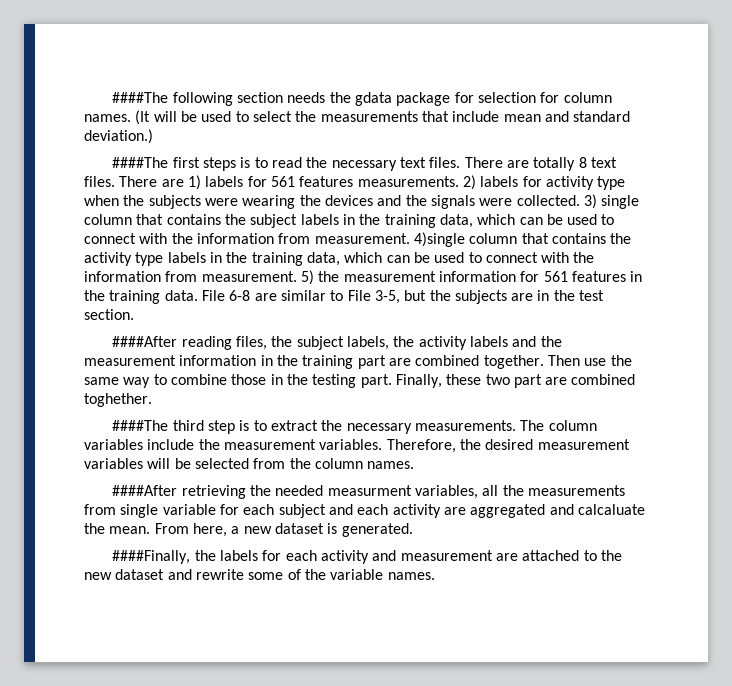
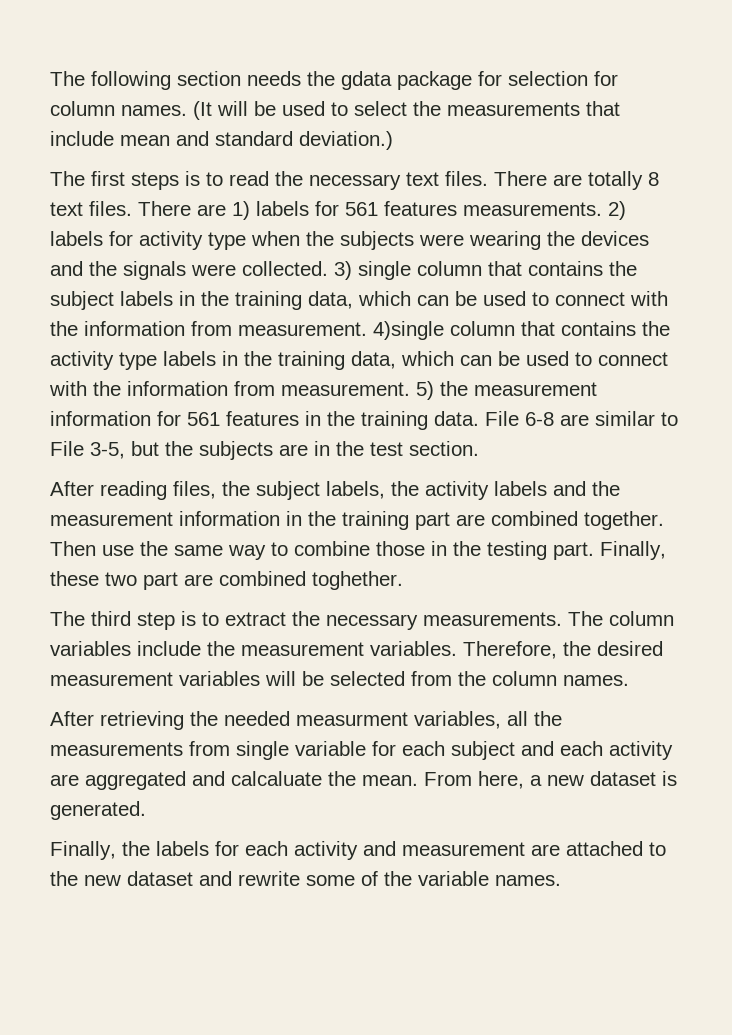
- ####The following section needs the gdata package for selection for column names.
+ The following section needs the gdata package for selection for column names.
- ####The first steps is to read the necessary text files.
+ The first steps is to read the necessary text files.
- ####After reading files, the subject labels, the activity labels and the measurement information in the training part are combined together.
+ After reading files, the subject labels, the activity labels and the measurement information in the training part are combined together.
- ####The third step is to extract the necessary measurements.
+ The third step is to extract the necessary measurements.
- ####After retrieving the needed measurment variables, all the measurements from single variable for each subject and each activity are aggregated and calcaluate the mean.
+ After retrieving the needed measurment variables, all the measurements from single variable for each subject and each activity are aggregated and calcaluate the mean.
- ####Finally, the labels for each activity and measurement are attached to the new dataset and rewrite some of the variable names.
+ Finally, the labels for each activity and measurement are attached to the new dataset and rewrite some of the variable names.

